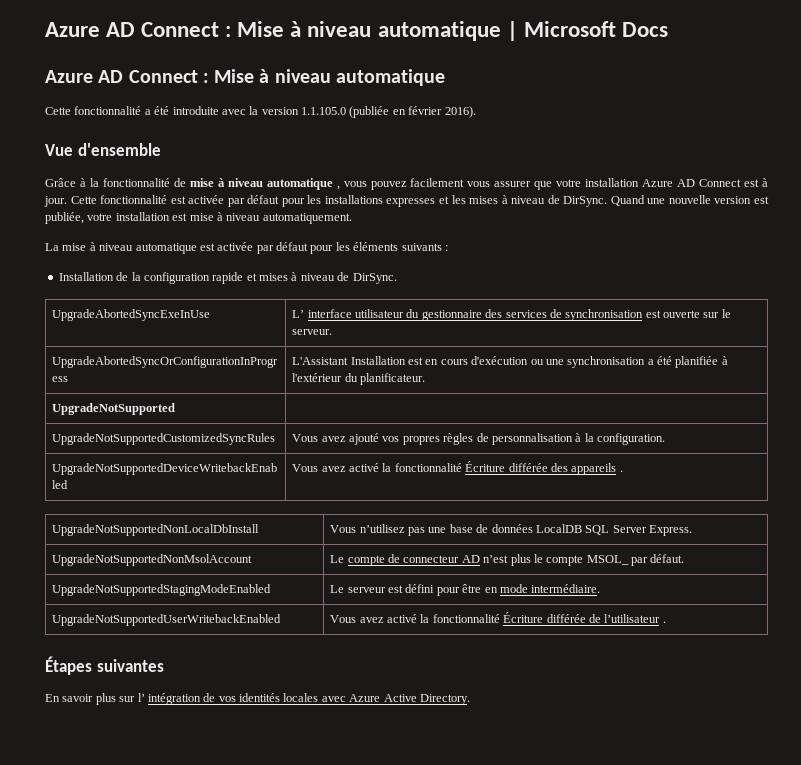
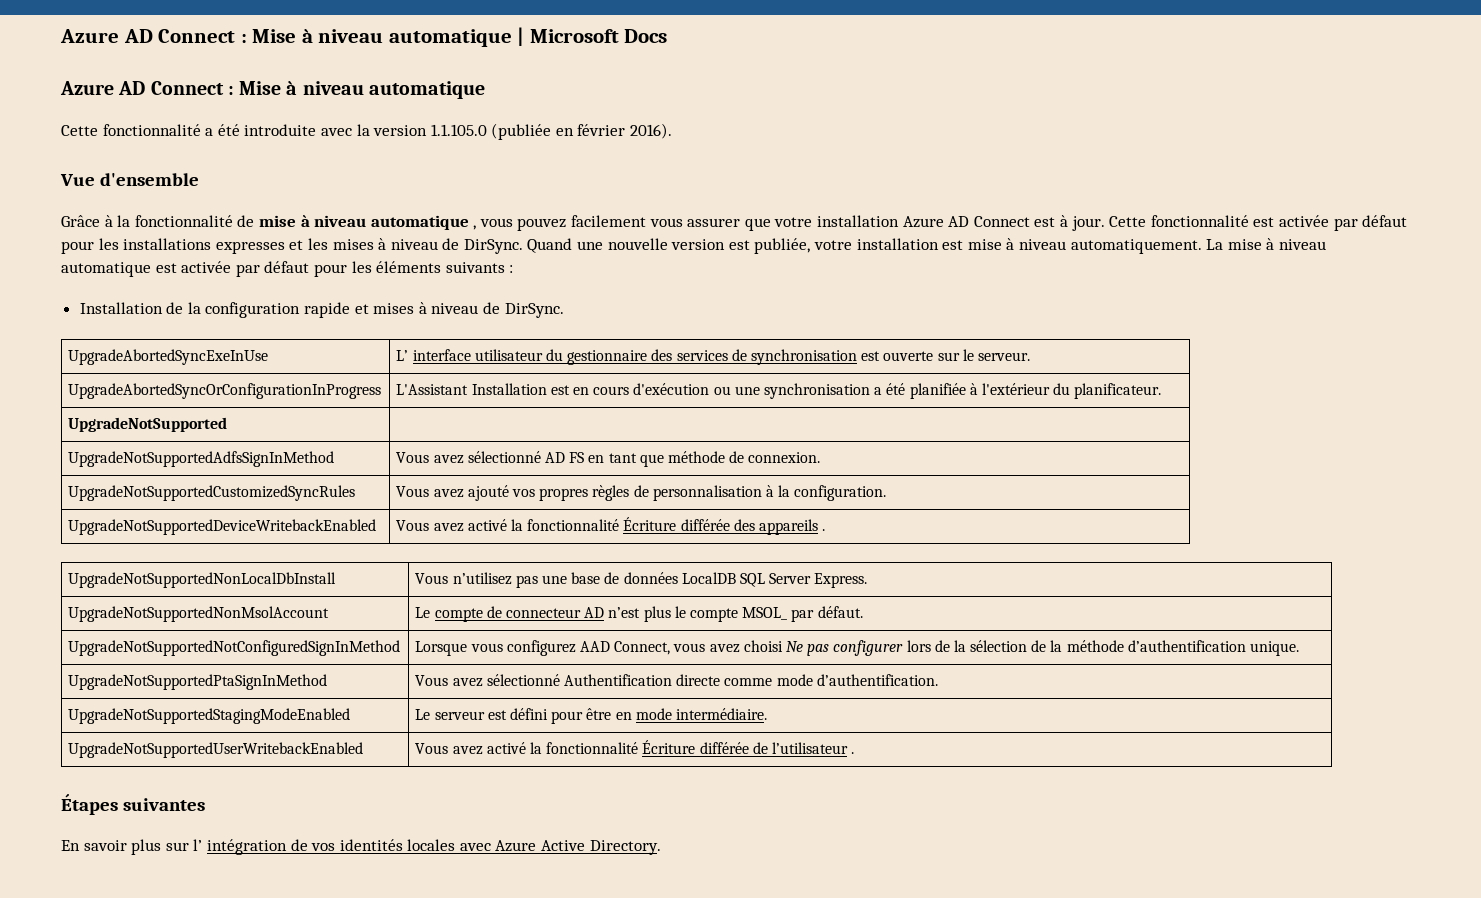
- Quand une nouvelle version est publiée, votre installation est mise à niveau automatiquement.
- La mise à niveau automatique est activée par défaut pour les éléments suivants :
+ Quand une nouvelle version est publiée, votre installation est mise à niveau automatiquement. La mise à niveau automatique est activée par défaut pour les éléments suivants :
+ UpgradeNotSupportedAdfsSignInMethod | Vous avez sélectionné AD FS en tant que méthode de connexion.
+ UpgradeNotSupportedNotConfiguredSignInMethod | Lorsque vous configurez AAD Connect, vous avez choisi Ne pas configurer lors de la sélection de la méthode d’authentification unique.
+ UpgradeNotSupportedPtaSignInMethod | Vous avez sélectionné Authentification directe comme mode d’authentification.

